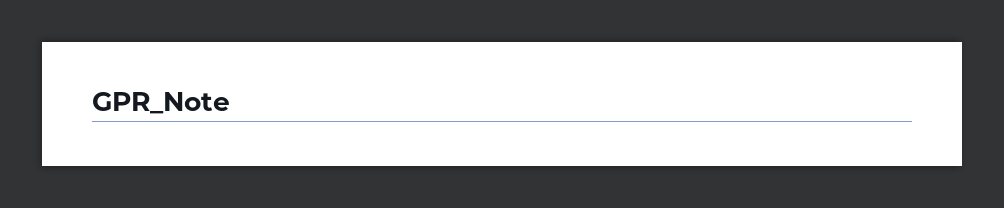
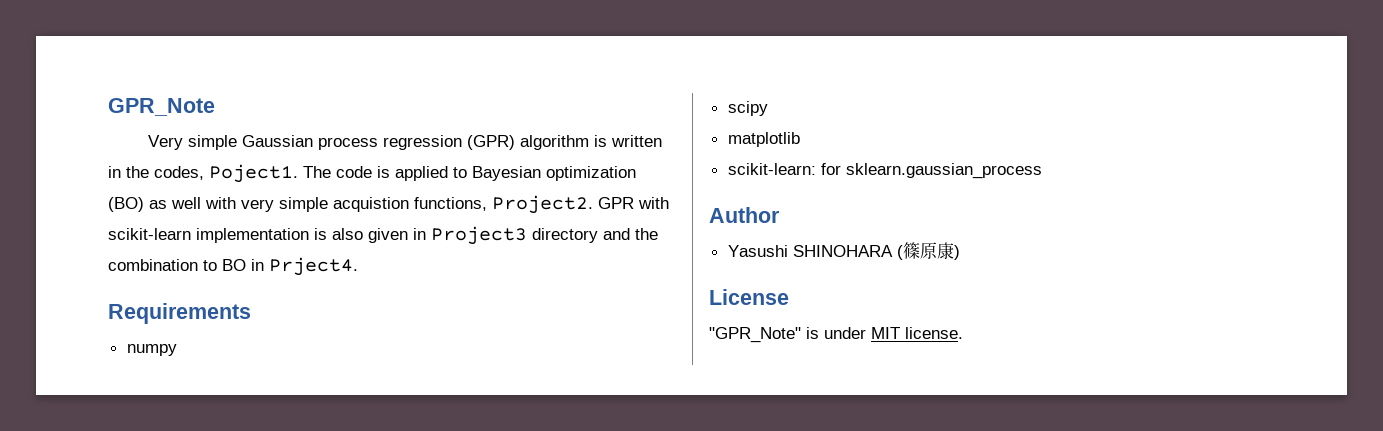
+ Very simple Gaussian process regression (GPR) algorithm is written in the codes, Poject1. The code is applied to Bayesian optimization (BO) as well with very simple acquistion functions, Project2. GPR with scikit-learn implementation is also given in Project3 directory and the combination to BO in Prject4.
+ Requirements
+ numpy
+ scipy
+ matplotlib
+ scikit-learn: for sklearn.gaussian_process
+ Author
+ Yasushi SHINOHARA (篠原康)
+ License
+ "GPR_Note" is under MIT license.

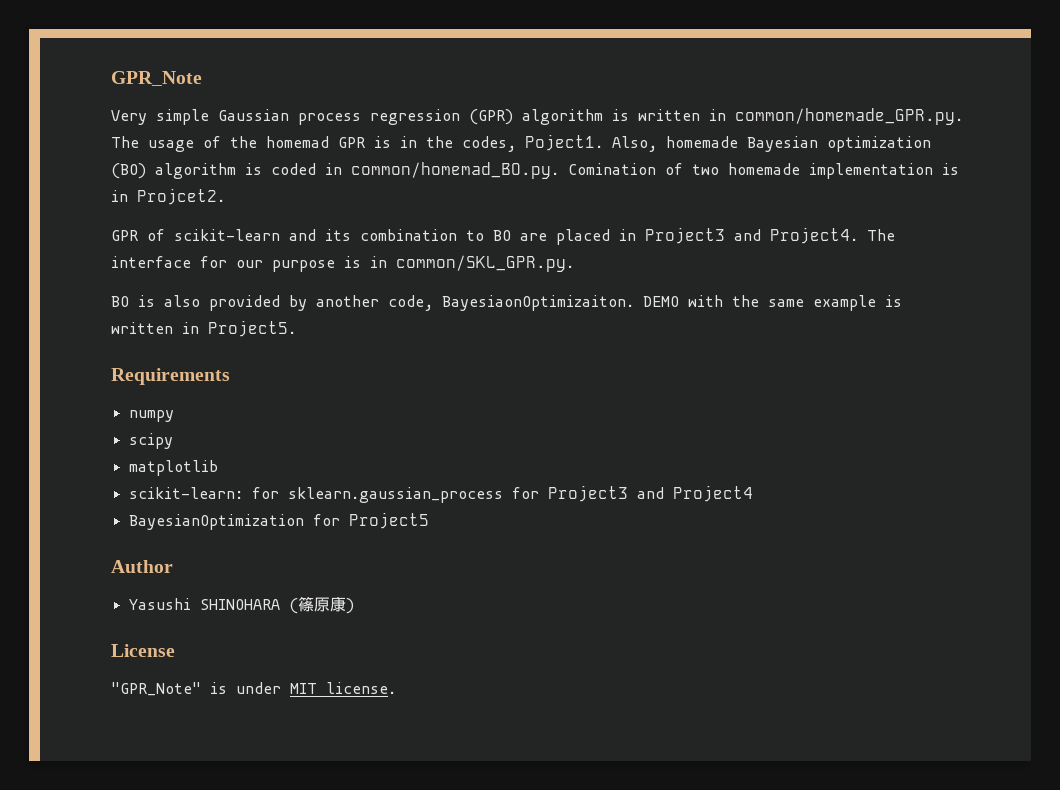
- Very simple Gaussian process regression (GPR) algorithm is written in the codes, Poject1. The code is applied to Bayesian optimization (BO) as well with very simple acquistion functions, Project2. GPR with scikit-learn implementation is also given in Project3 directory and the combination to BO in Prject4.
+ Very simple Gaussian process regression (GPR) algorithm is written in common/homemade_GPR.py. The usage of the homemad GPR is in the codes, Poject1. Also, homemade Bayesian optimization (BO) algorithm is coded in common/homemad_BO.py. Comination of two homemade implementation is in Projcet2.
+ GPR of scikit-learn and its combination to BO are placed in Project3 and Project4. The interface for our purpose is in common/SKL_GPR.py.
+ BO is also provided by another code, BayesiaonOptimizaiton. DEMO with the same example is written in Project5.
- scikit-learn: for sklearn.gaussian_process
+ scikit-learn: for sklearn.gaussian_process for Project3 and Project4
+ BayesianOptimization for Project5

